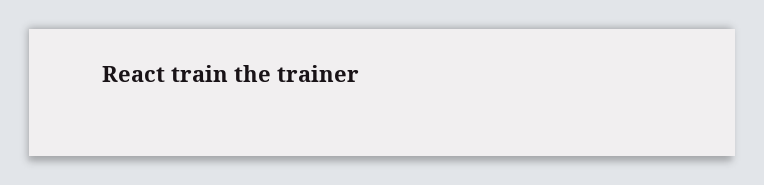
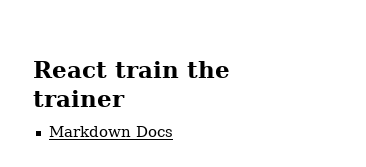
+ Markdown Docs

